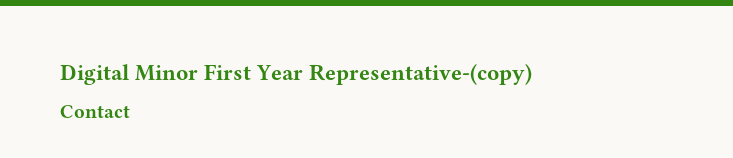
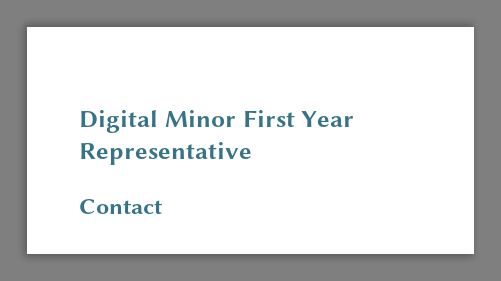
- Digital Minor First Year Representative-(copy)
+ Digital Minor First Year Representative

